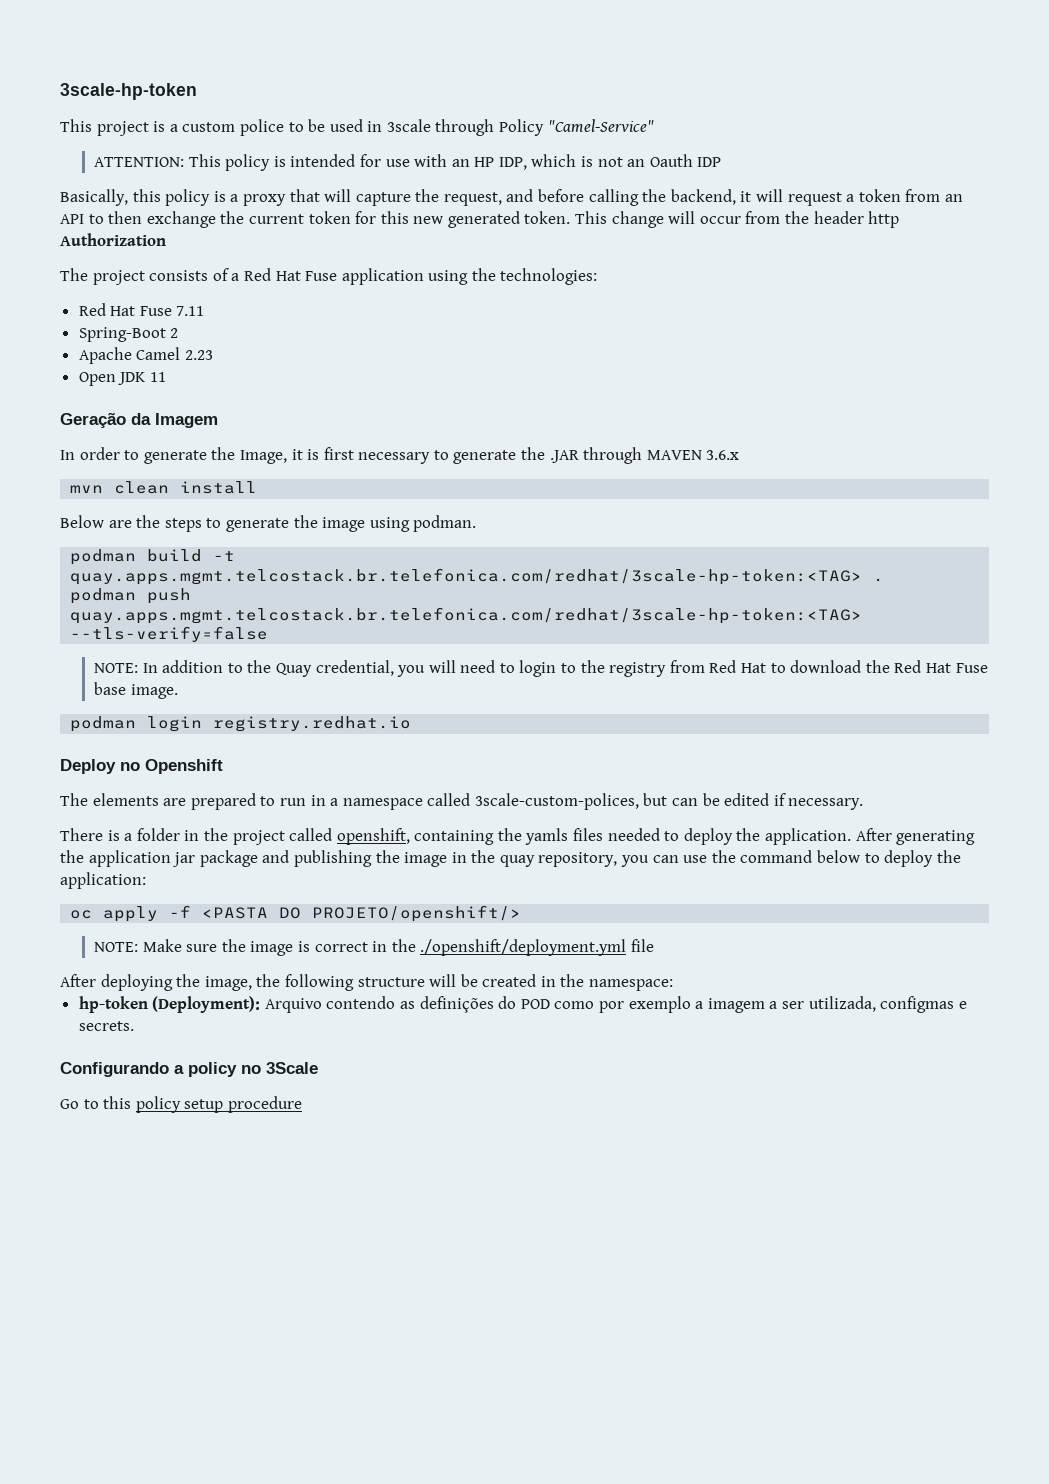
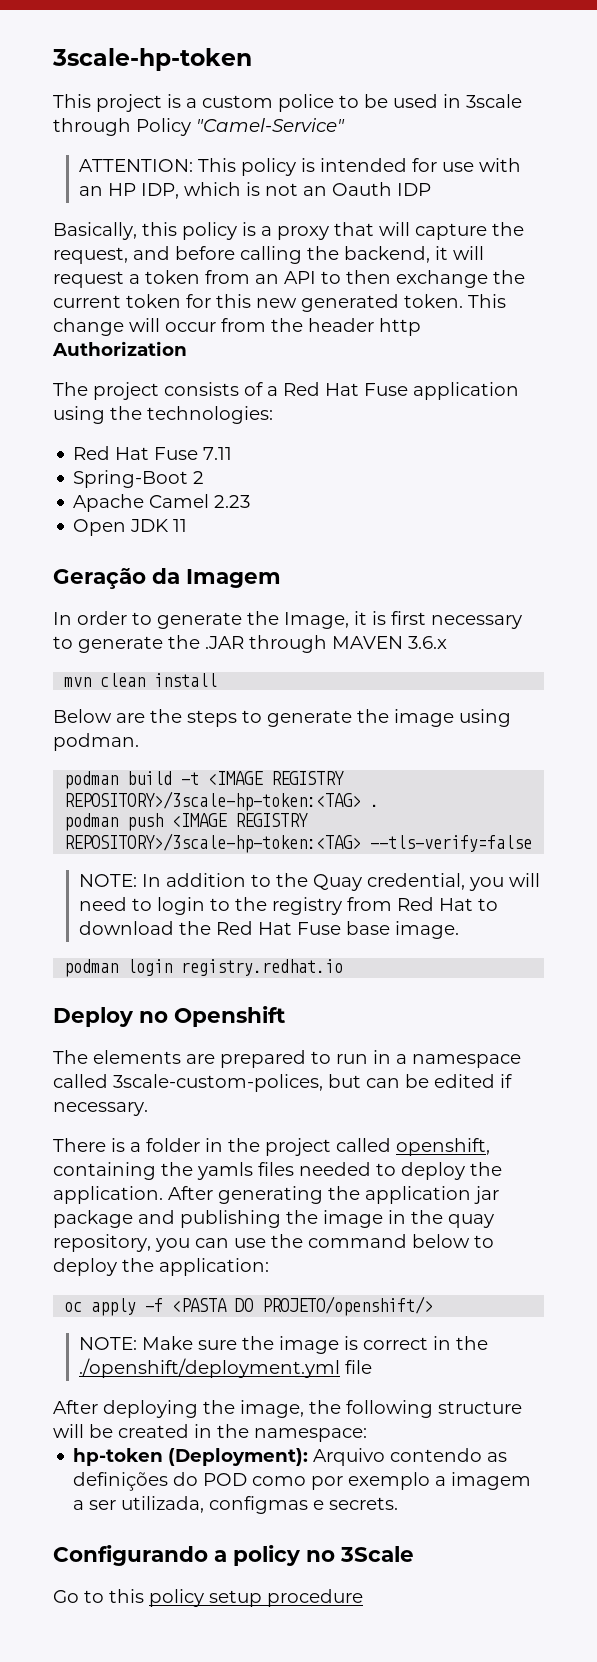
- podman build -t quay.apps.mgmt.telcostack.br.telefonica.com/redhat/3scale-hp-token:<TAG> .
+ podman build -t <IMAGE REGISTRY REPOSITORY>/3scale-hp-token:<TAG> .
- podman push quay.apps.mgmt.telcostack.br.telefonica.com/redhat/3scale-hp-token:<TAG> --tls-verify=false
+ podman push <IMAGE REGISTRY REPOSITORY>/3scale-hp-token:<TAG> --tls-verify=false

